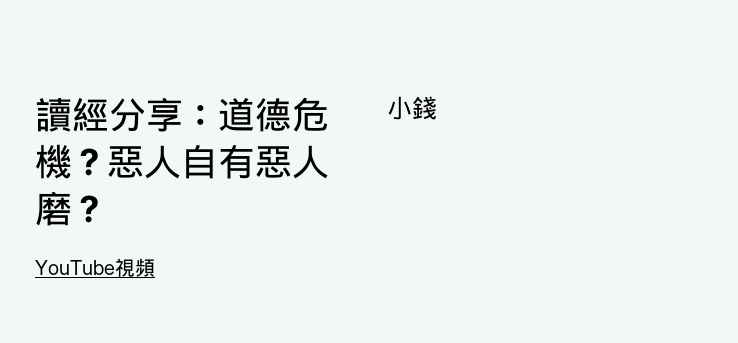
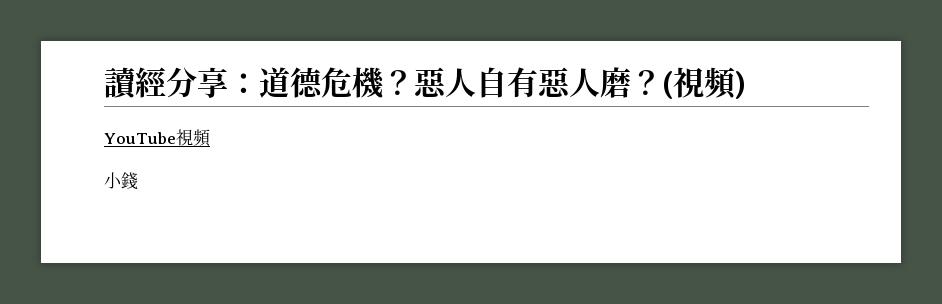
+ (視頻)

